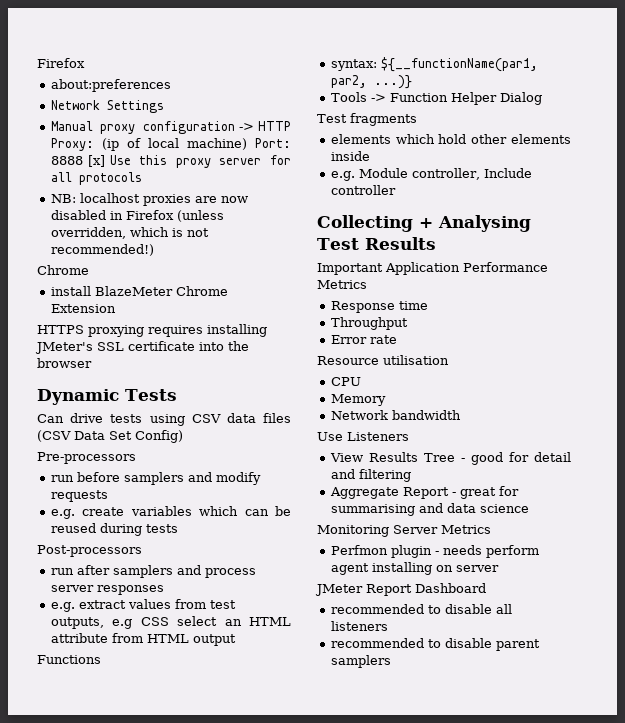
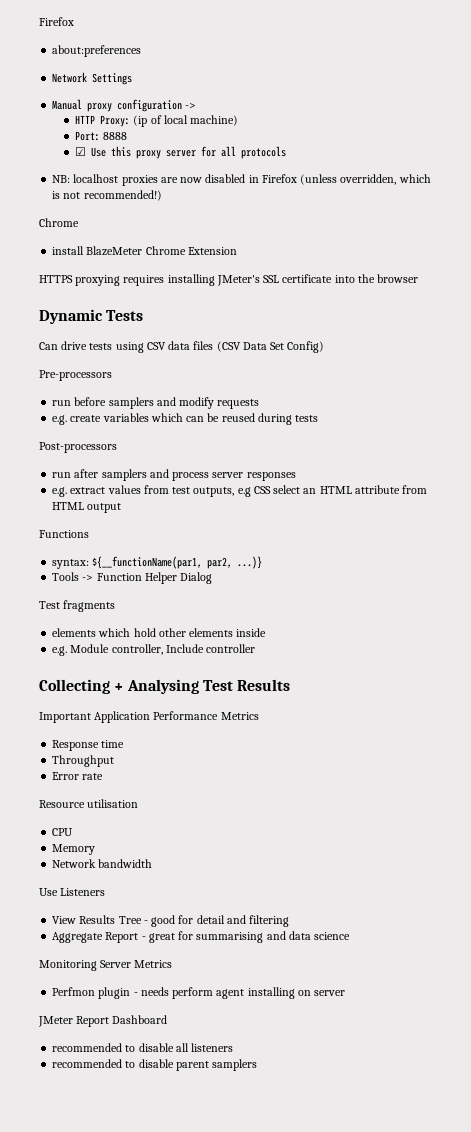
- Manual proxy configuration -> HTTP Proxy: (ip of local machine) Port: 8888 [x] Use this proxy server for all protocols
+ Manual proxy configuration ->
+ HTTP Proxy: (ip of local machine)
+ Port: 8888
+ ☑ Use this proxy server for all protocols

